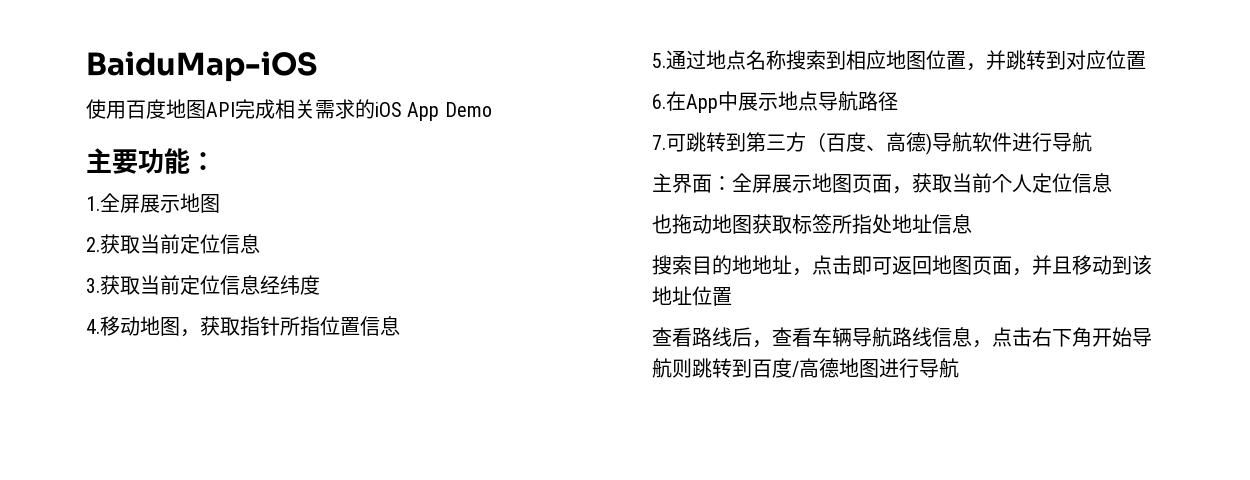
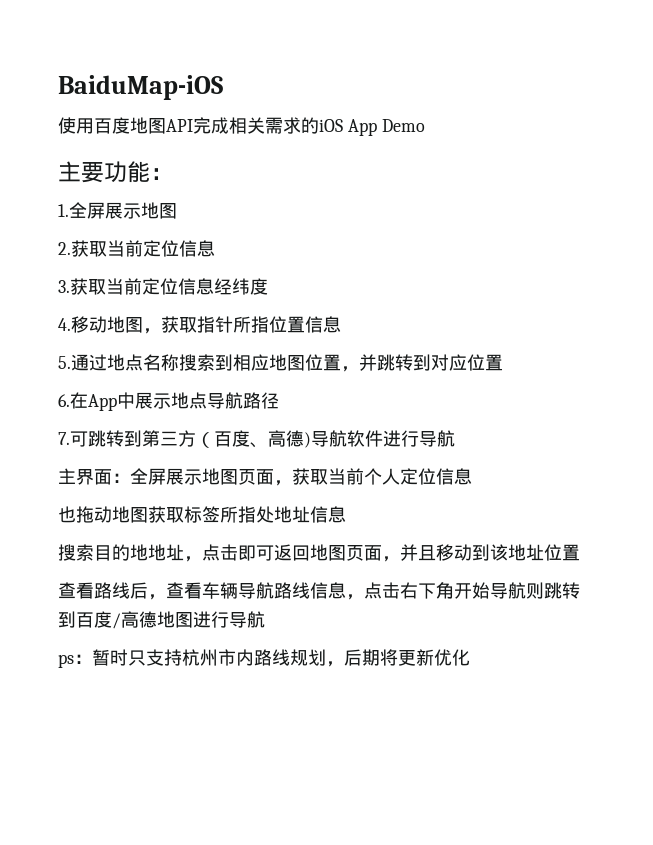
+ ps：暂时只支持杭州市内路线规划，后期将更新优化

